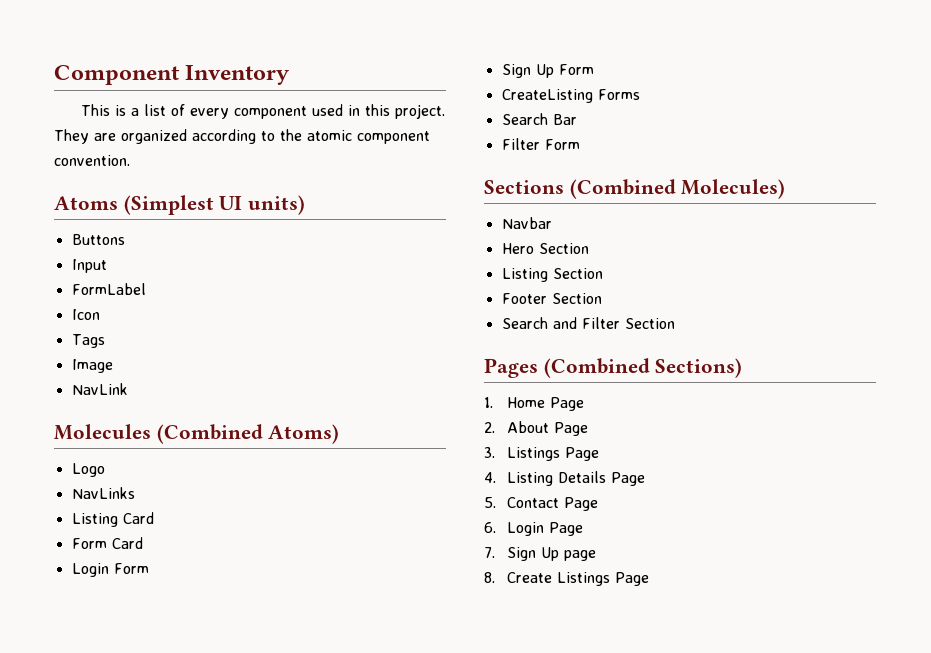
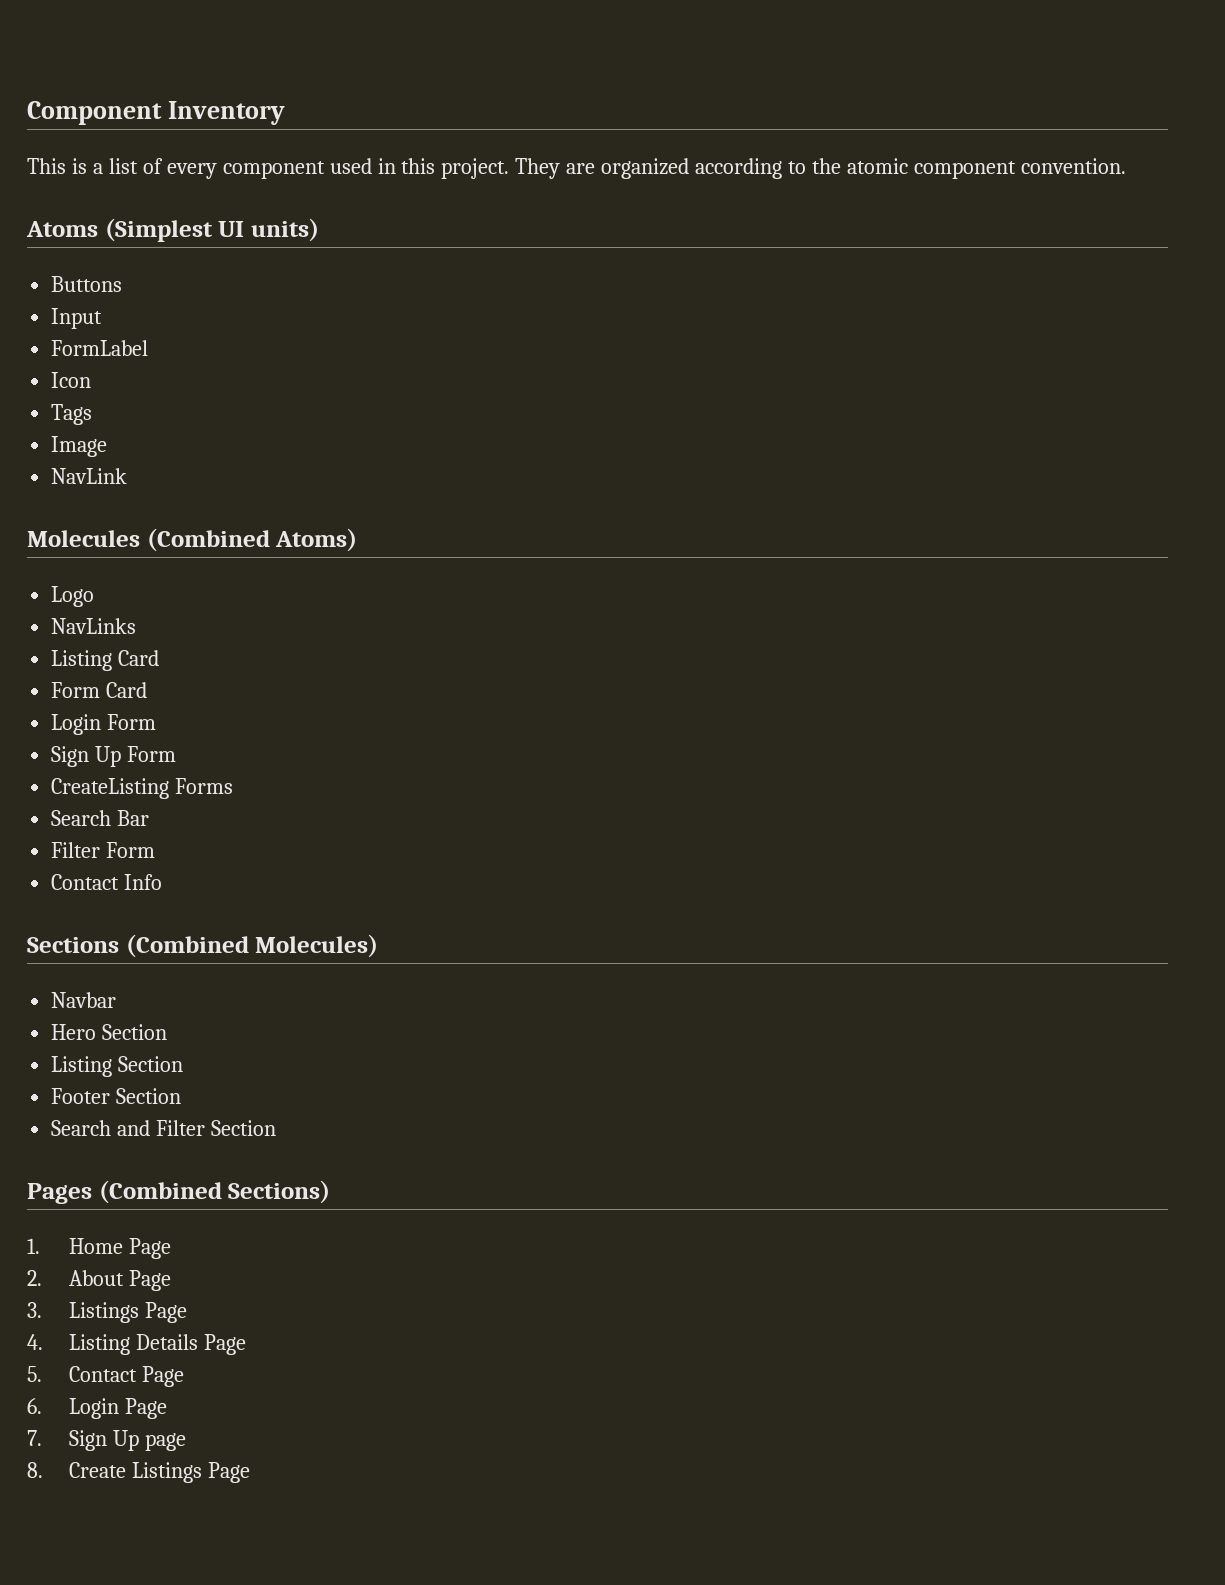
+ Contact Info

